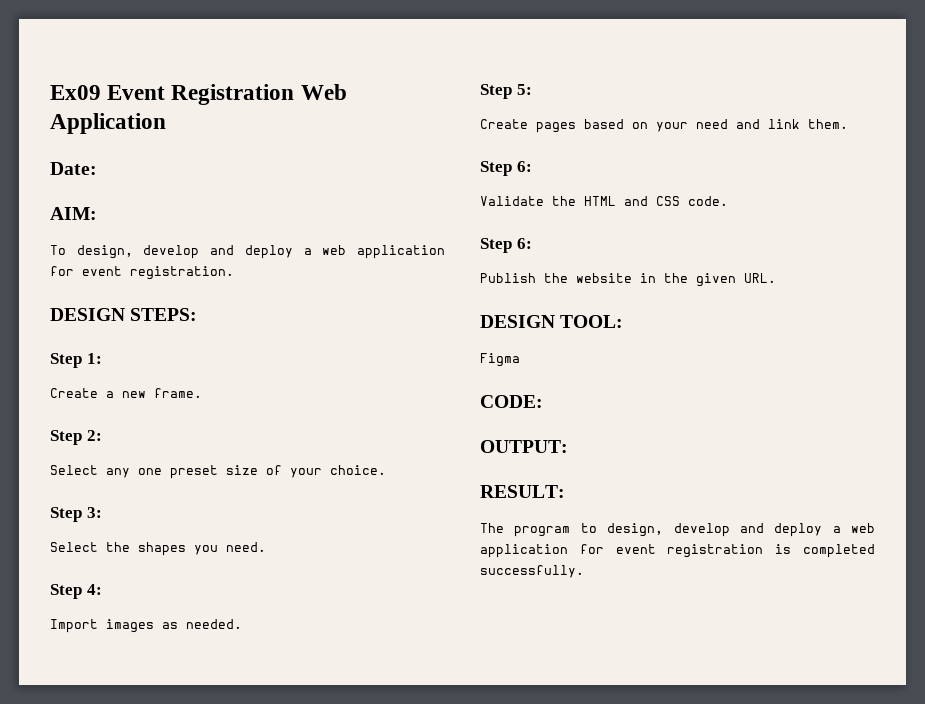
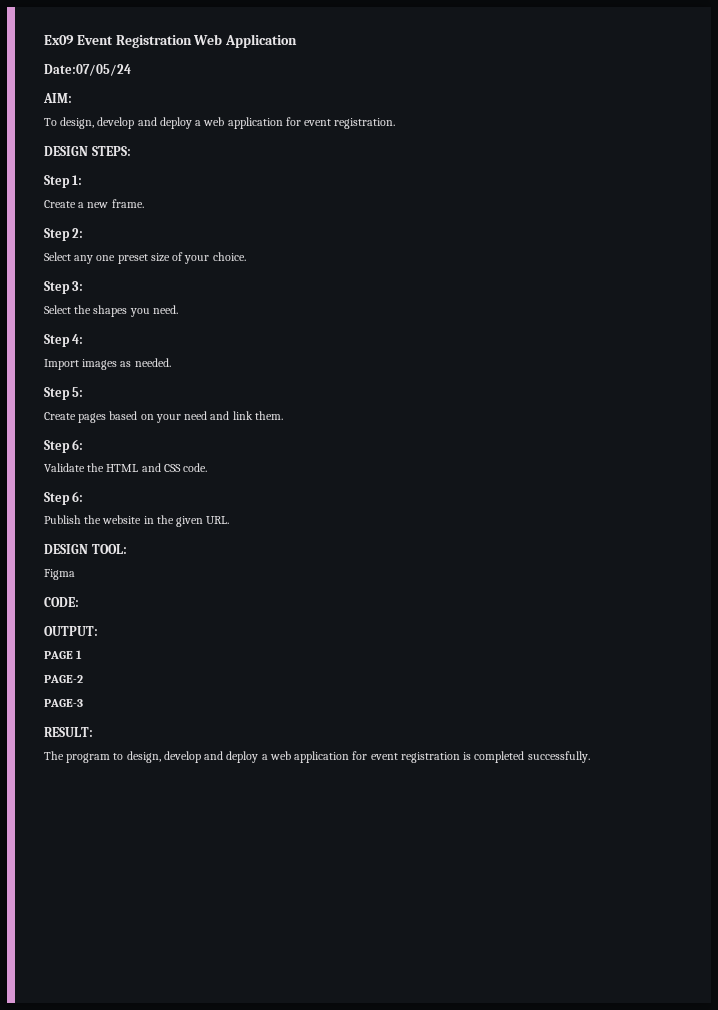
- Date:
+ Date:07/05/24
+ PAGE 1
+ PAGE-2
+ PAGE-3

